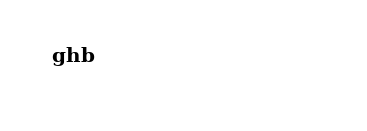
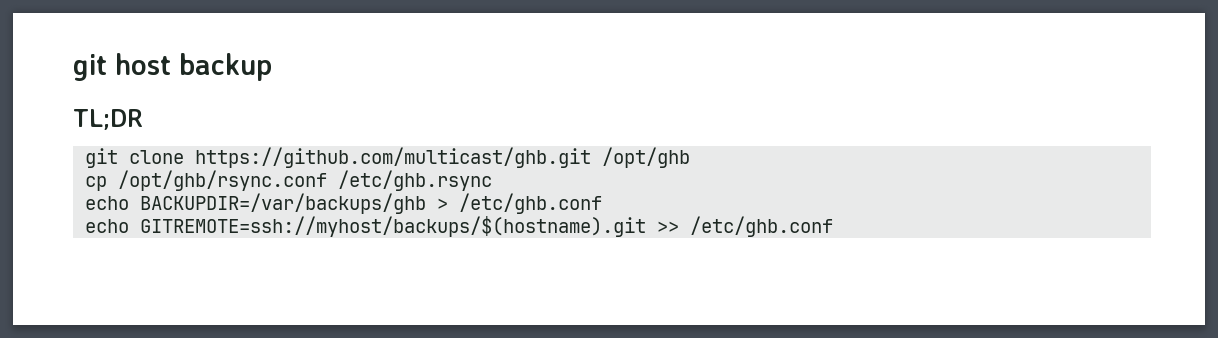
- ghb
+ git host backup
+ TL;DR
+ git clone https://github.com/multicast/ghb.git /opt/ghb
+ cp /opt/ghb/rsync.conf /etc/ghb.rsync
+ echo BACKUPDIR=/var/backups/ghb > /etc/ghb.conf
+ echo GITREMOTE=ssh://myhost/backups/$(hostname).git >> /etc/ghb.conf

